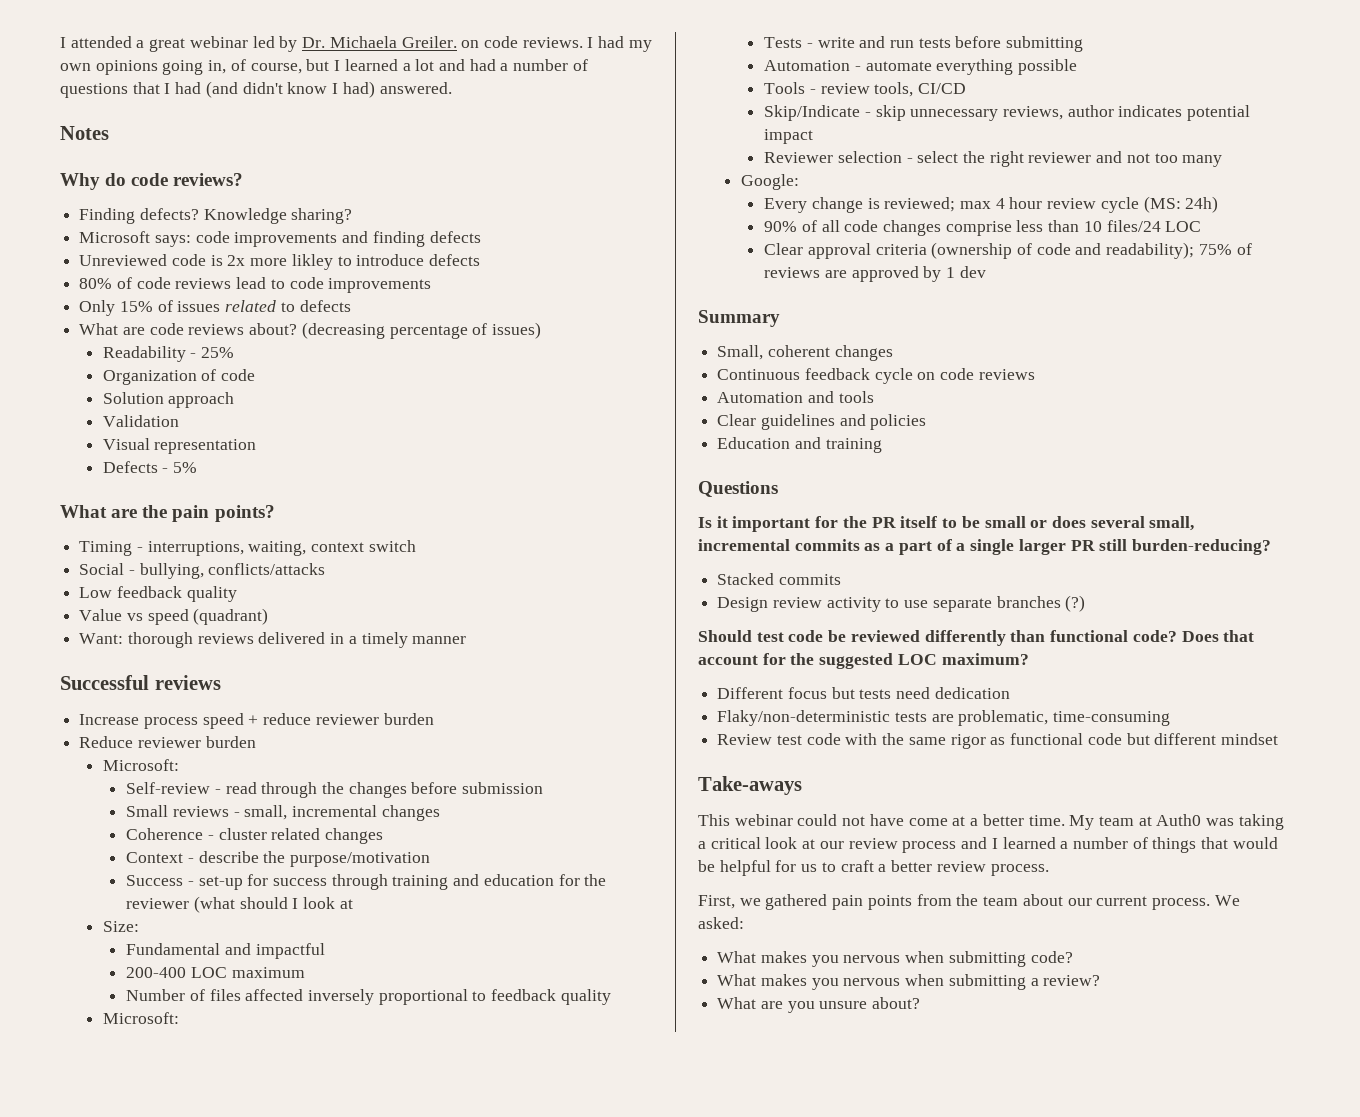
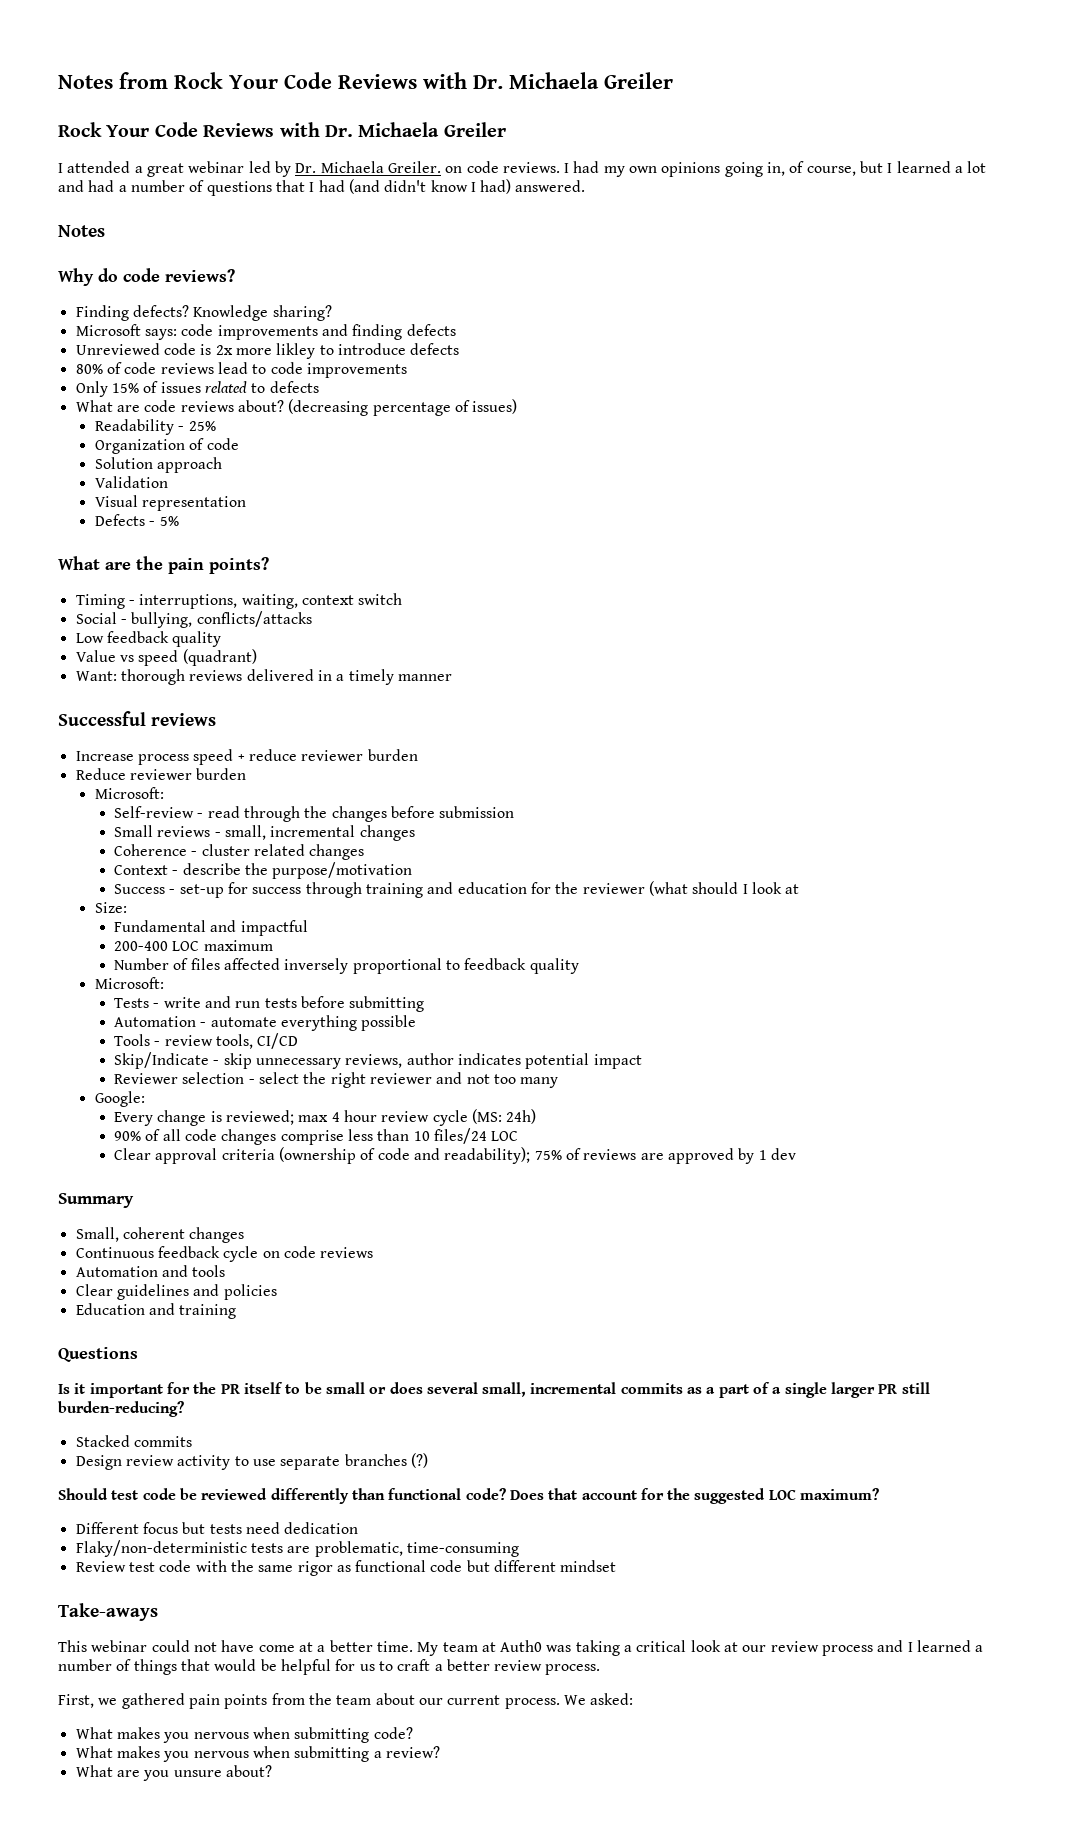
+ Notes from Rock Your Code Reviews with Dr. Michaela Greiler
+ Rock Your Code Reviews with Dr. Michaela Greiler

